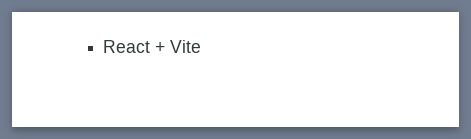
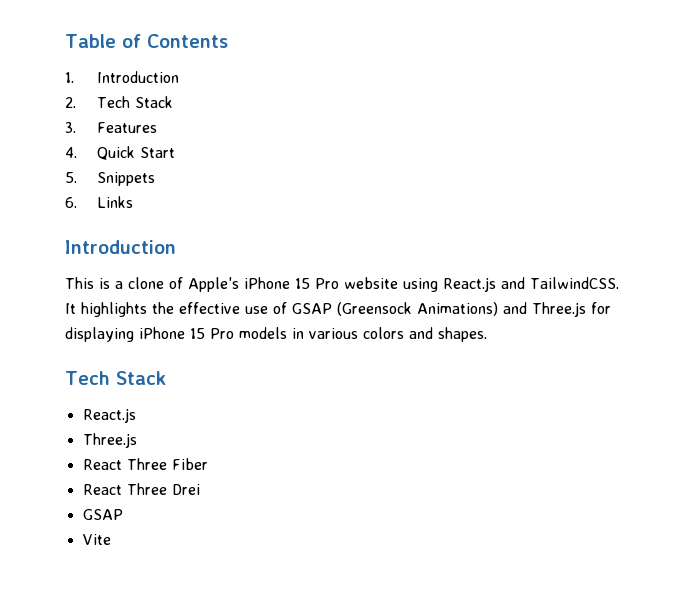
- React + Vite
+ Table of Contents
+ 1. Introduction
+ 2. Tech Stack
+ 3. Features
+ 4. Quick Start
+ 5. Snippets
+ 6. Links
+ Introduction
+ This is a clone of Apple's iPhone 15 Pro website using React.js and TailwindCSS. It highlights the effective use of GSAP (Greensock Animations) and Three.js for displaying iPhone 15 Pro models in various colors and shapes.
+ Tech Stack
+ React.js
+ Three.js
+ React Three Fiber
+ React Three Drei
+ GSAP
+ Vite

